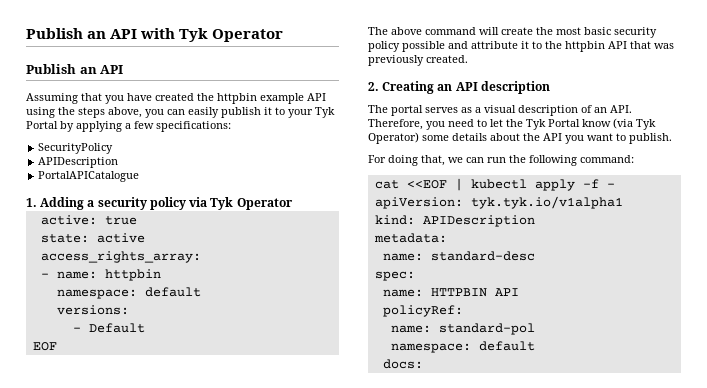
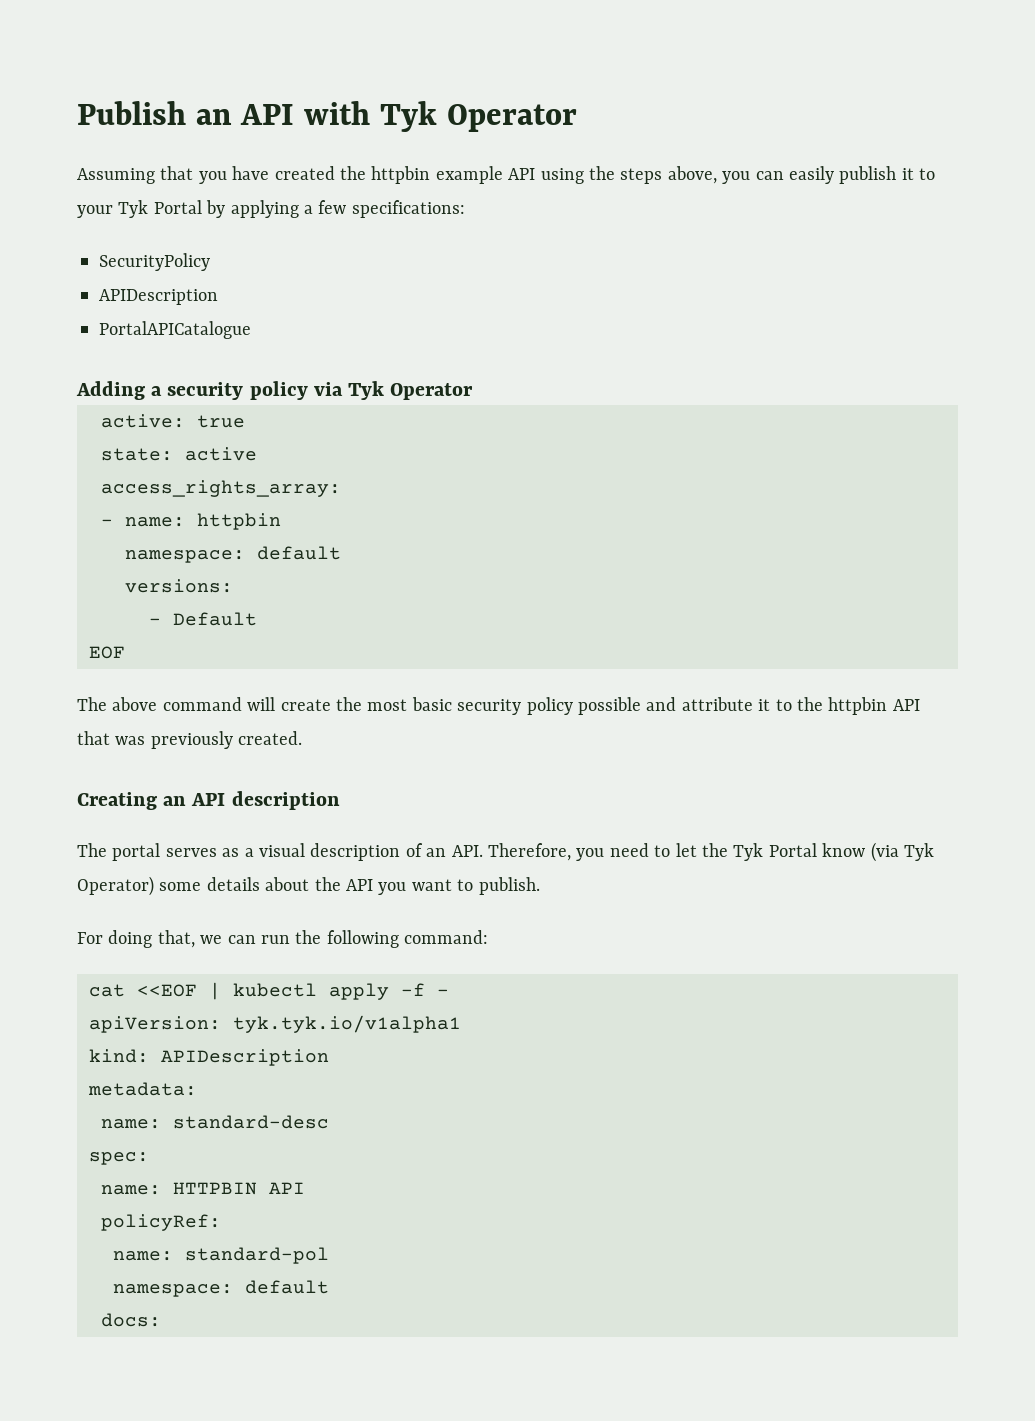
  Publish an API with Tyk Operator
- Publish an API
- 1. Adding a security policy via Tyk Operator
+ Adding a security policy via Tyk Operator
- 2. Creating an API description
+ Creating an API description

